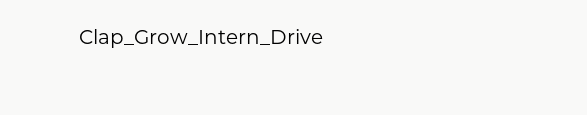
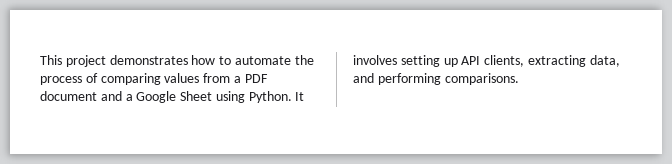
- Clap_Grow_Intern_Drive
+ This project demonstrates how to automate the process of comparing values from a PDF document and a Google Sheet using Python. It involves setting up API clients, extracting data, and performing comparisons.

